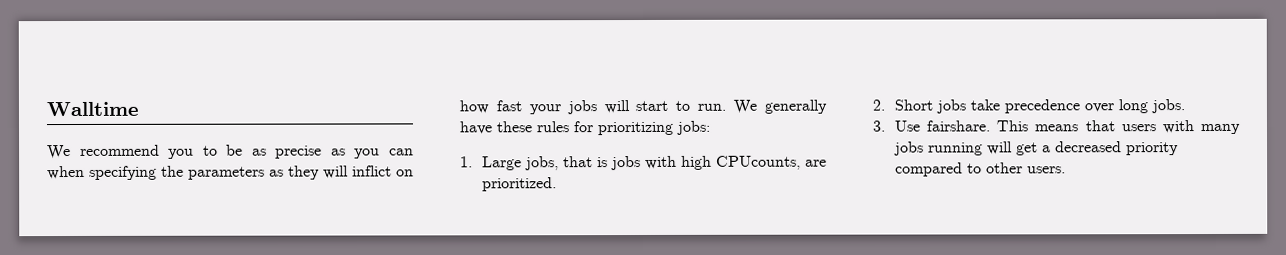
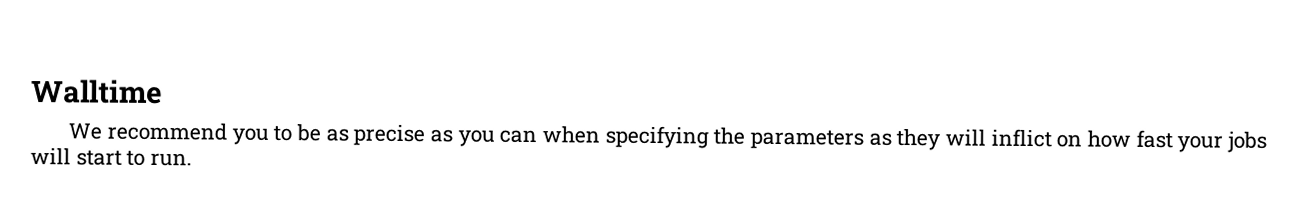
- We generally have these rules for prioritizing jobs:
- 1. Large jobs, that is jobs with high CPUcounts, are prioritized.
- 2. Short jobs take precedence over long jobs.
- 3. Use fairshare. This means that users with many jobs running will get a decreased priority compared to other users.

